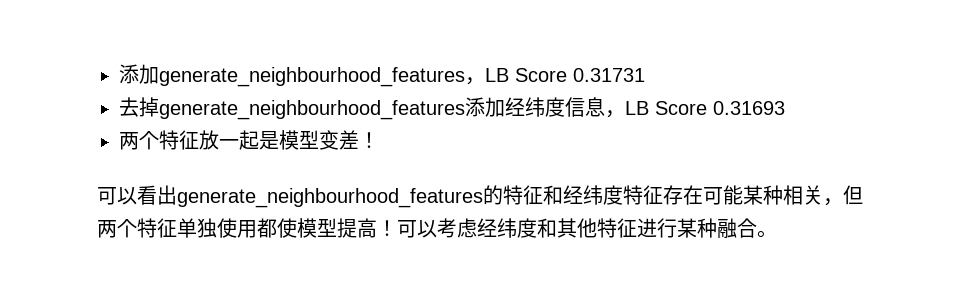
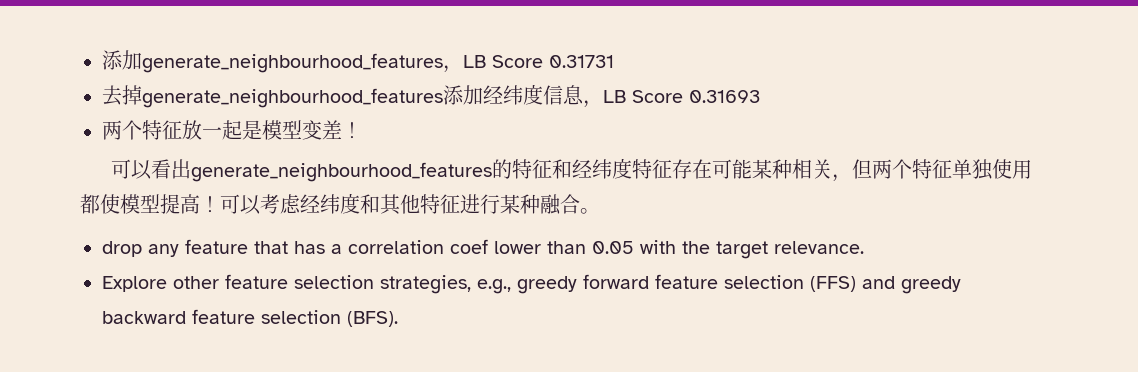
+ drop any feature that has a correlation coef lower than 0.05 with the target relevance.
+ Explore other feature selection strategies, e.g., greedy forward feature selection (FFS) and greedy backward feature selection (BFS).

